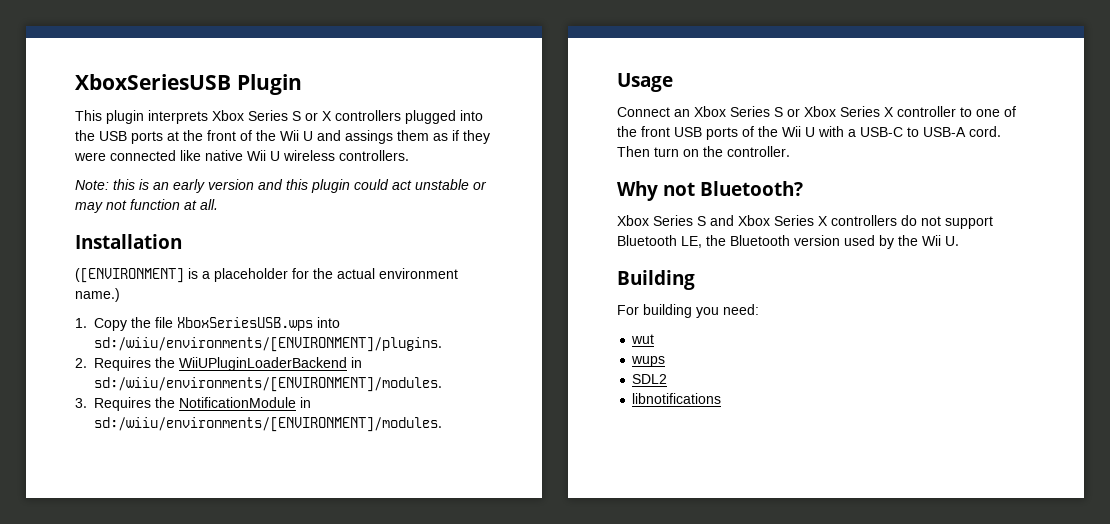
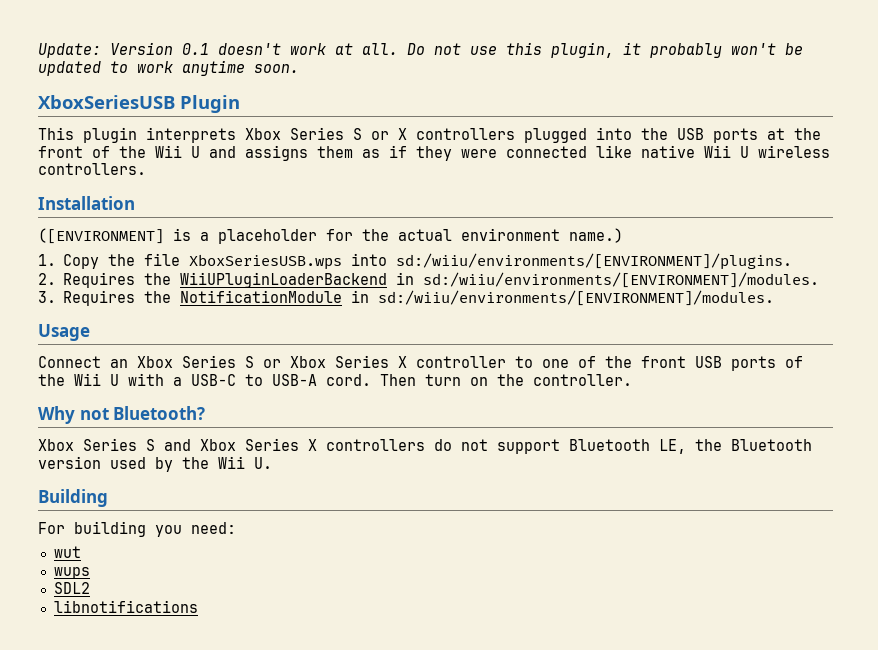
+ Update: Version 0.1 doesn't work at all. Do not use this plugin, it probably won't be updated to work anytime soon.
- This plugin interprets Xbox Series S or X controllers plugged into the USB ports at the front of the Wii U and assings them as if they were connected like native Wii U wireless controllers.
+ This plugin interprets Xbox Series S or X controllers plugged into the USB ports at the front of the Wii U and assigns them as if they were connected like native Wii U wireless controllers.
- Note: this is an early version and this plugin could act unstable or may not function at all.

